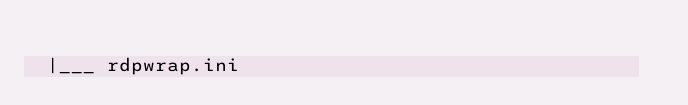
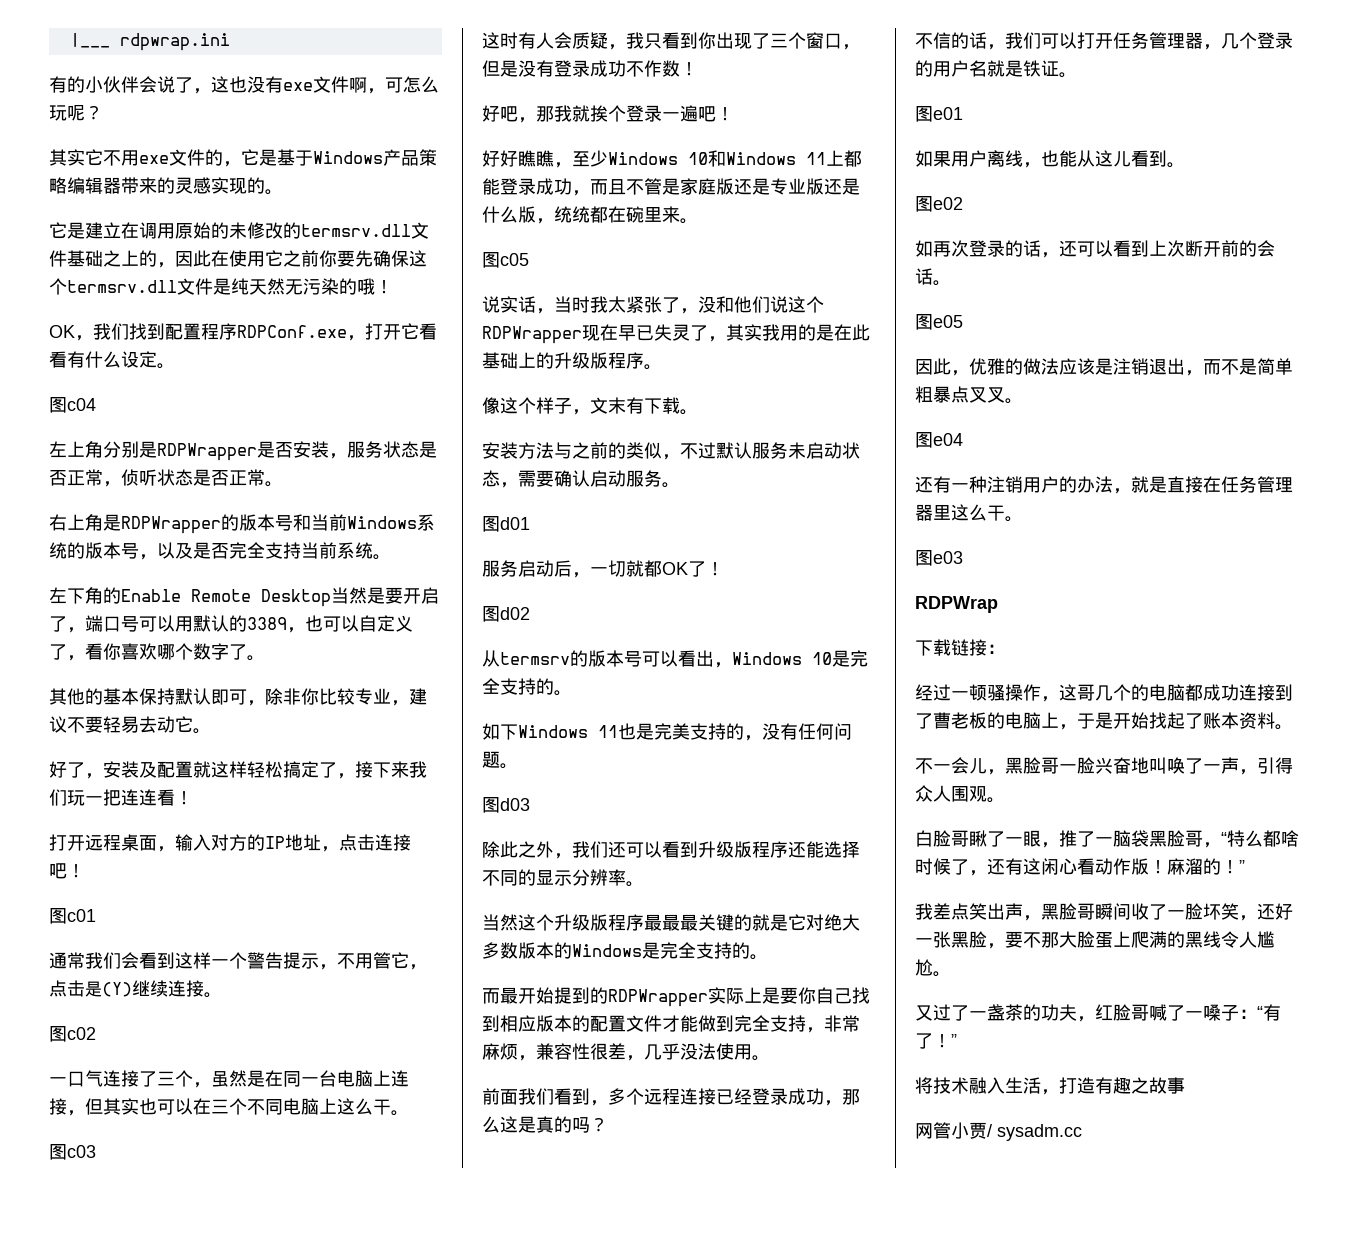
+ 有的小伙伴会说了，这也没有exe文件啊，可怎么玩呢？
+ 其实它不用exe文件的，它是基于Windows产品策略编辑器带来的灵感实现的。
+ 它是建立在调用原始的未修改的termsrv.dll文件基础之上的，因此在使用它之前你要先确保这个termsrv.dll文件是纯天然无污染的哦！
+ OK，我们找到配置程序RDPConf.exe，打开它看看有什么设定。
+ 图c04
+ 左上角分别是RDPWrapper是否安装，服务状态是否正常，侦听状态是否正常。
+ 右上角是RDPWrapper的版本号和当前Windows系统的版本号，以及是否完全支持当前系统。
+ 左下角的Enable Remote Desktop当然是要开启了，端口号可以用默认的3389，也可以自定义了，看你喜欢哪个数字了。
+ 其他的基本保持默认即可，除非你比较专业，建议不要轻易去动它。
+ 好了，安装及配置就这样轻松搞定了，接下来我们玩一把连连看！
+ 打开远程桌面，输入对方的IP地址，点击连接吧！
+ 图c01
+ 通常我们会看到这样一个警告提示，不用管它，点击是(Y)继续连接。
+ 图c02
+ 一口气连接了三个，虽然是在同一台电脑上连接，但其实也可以在三个不同电脑上这么干。
+ 图c03
+ 这时有人会质疑，我只看到你出现了三个窗口，但是没有登录成功不作数！
+ 好吧，那我就挨个登录一遍吧！
+ 好好瞧瞧，至少Windows 10和Windows 11上都能登录成功，而且不管是家庭版还是专业版还是什么版，统统都在碗里来。
+ 图c05
+ 说实话，当时我太紧张了，没和他们说这个RDPWrapper现在早已失灵了，其实我用的是在此基础上的升级版程序。
+ 像这个样子，文末有下载。
+ 安装方法与之前的类似，不过默认服务未启动状态，需要确认启动服务。
+ 图d01
+ 服务启动后，一切就都OK了！
+ 图d02
+ 从termsrv的版本号可以看出，Windows 10是完全支持的。
+ 如下Windows 11也是完美支持的，没有任何问题。
+ 图d03
+ 除此之外，我们还可以看到升级版程序还能选择不同的显示分辨率。
+ 当然这个升级版程序最最最关键的就是它对绝大多数版本的Windows是完全支持的。
+ 而最开始提到的RDPWrapper实际上是要你自己找到相应版本的配置文件才能做到完全支持，非常麻烦，兼容性很差，几乎没法使用。
+ 前面我们看到，多个远程连接已经登录成功，那么这是真的吗？
+ 不信的话，我们可以打开任务管理器，几个登录的用户名就是铁证。
+ 图e01
+ 如果用户离线，也能从这儿看到。
+ 图e02
+ 如再次登录的话，还可以看到上次断开前的会话。
+ 图e05
+ 因此，优雅的做法应该是注销退出，而不是简单粗暴点叉叉。
+ 图e04
+ 还有一种注销用户的办法，就是直接在任务管理器里这么干。
+ 图e03
+ RDPWrap
+ 下载链接：
+ 经过一顿骚操作，这哥几个的电脑都成功连接到了曹老板的电脑上，于是开始找起了账本资料。
+ 不一会儿，黑脸哥一脸兴奋地叫唤了一声，引得众人围观。
+ 白脸哥瞅了一眼，推了一脑袋黑脸哥，“特么都啥时候了，还有这闲心看动作版！麻溜的！”
+ 我差点笑出声，黑脸哥瞬间收了一脸坏笑，还好一张黑脸，要不那大脸蛋上爬满的黑线令人尴尬。
+ 又过了一盏茶的功夫，红脸哥喊了一嗓子：“有了！”
+ 将技术融入生活，打造有趣之故事
+ 网管小贾/ sysadm.cc

